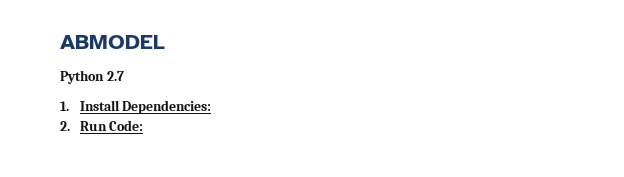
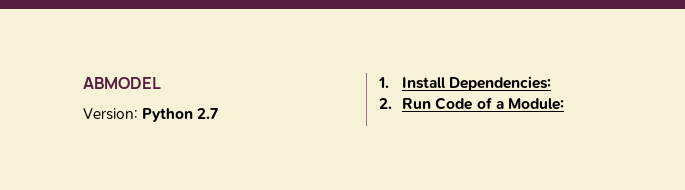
- Python 2.7
+ Version: Python 2.7
- 2. Run Code:
+ 2. Run Code of a Module:

